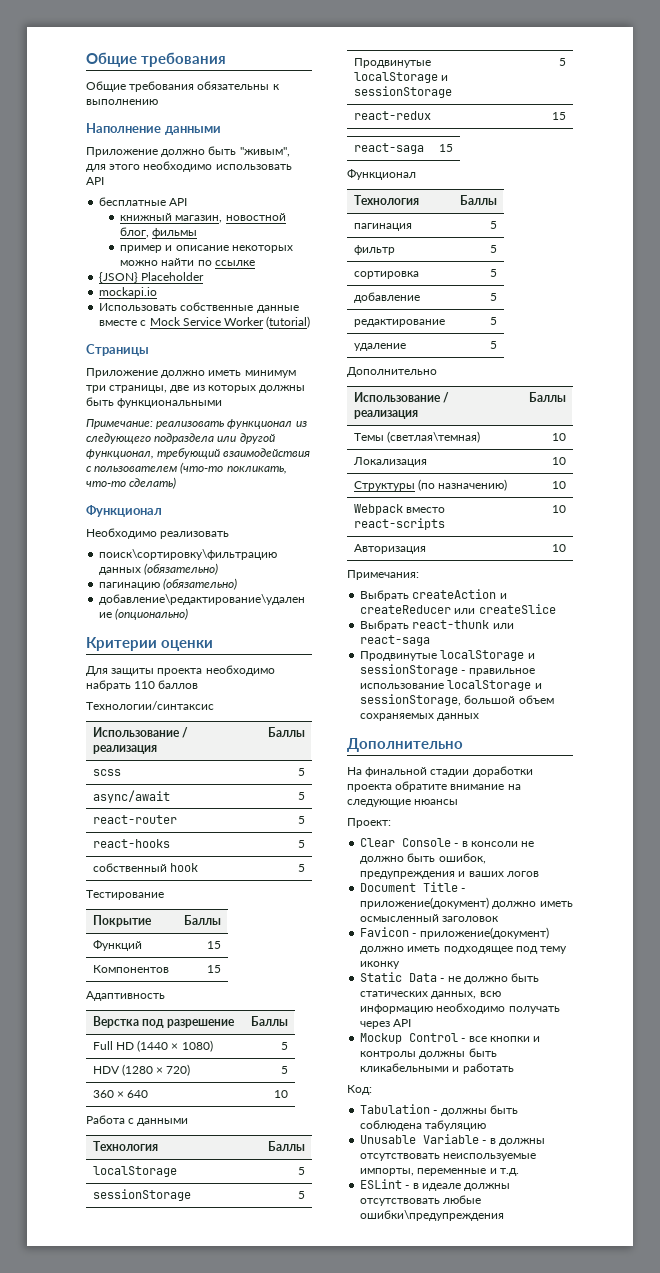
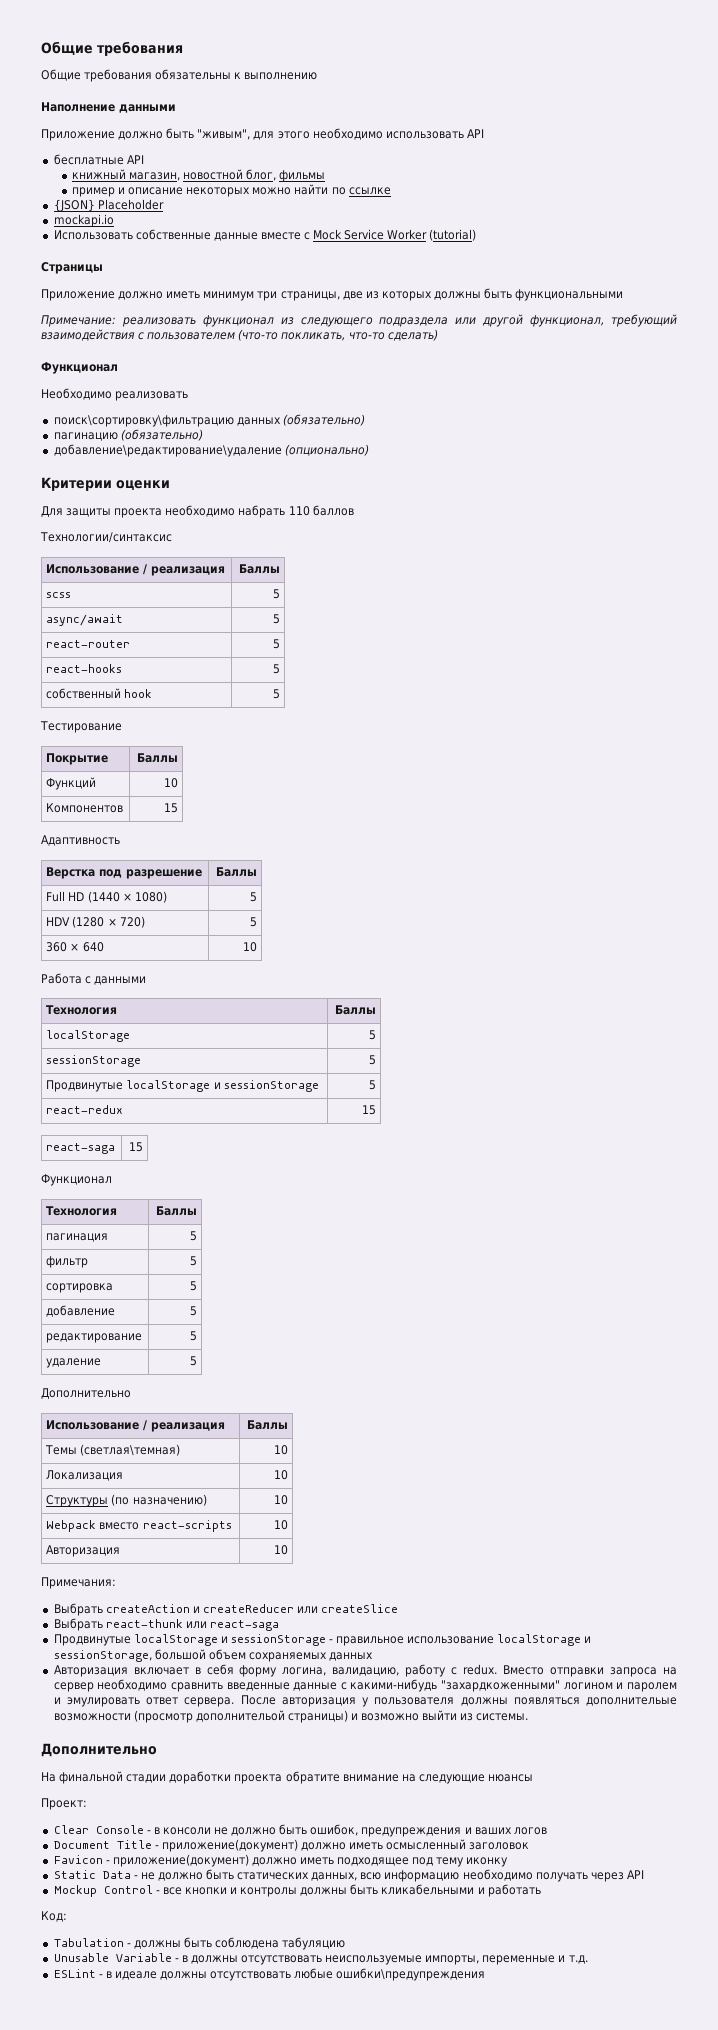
- Функций | 15
+ Функций | 10
+ Авторизация включает в себя форму логина, валидацию, работу с redux. Вместо отправки запроса на сервер необходимо сравнить введенные данные с какими-нибудь "захардкоженными" логином и паролем и эмулировать ответ сервера. После авторизация у пользователя должны появляться дополнительые возможности (просмотр дополнительой страницы) и возможно выйти из системы.

